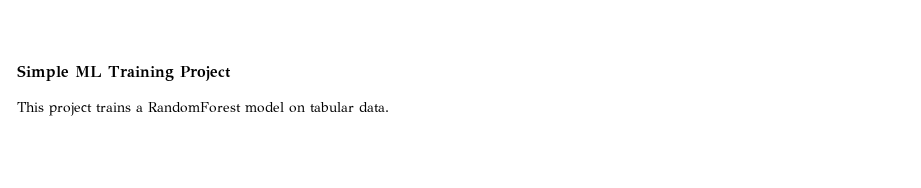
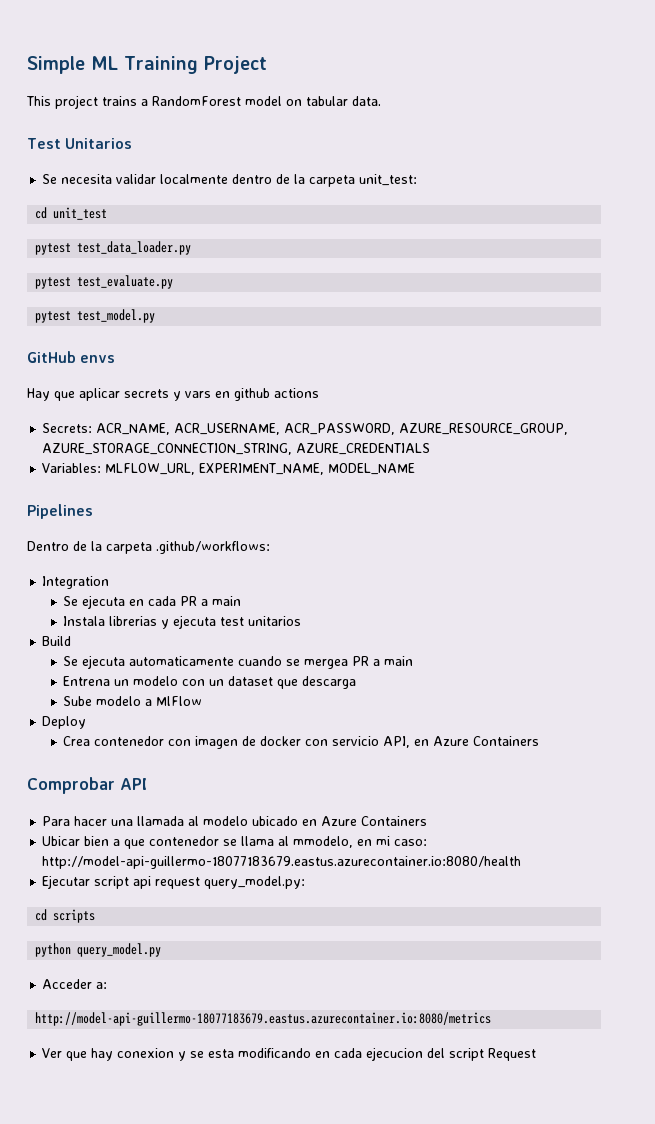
+ Test Unitarios
+ Se necesita validar localmente dentro de la carpeta unit_test:
+ cd unit_test
+ pytest test_data_loader.py
+ pytest test_evaluate.py
+ pytest test_model.py
+ GitHub envs
+ Hay que aplicar secrets y vars en github actions
+ Secrets: ACR_NAME, ACR_USERNAME, ACR_PASSWORD, AZURE_RESOURCE_GROUP, AZURE_STORAGE_CONNECTION_STRING, AZURE_CREDENTIALS
+ Variables: MLFLOW_URL, EXPERIMENT_NAME, MODEL_NAME
+ Pipelines
+ Dentro de la carpeta .github/workflows:
+ Integration
+ Se ejecuta en cada PR a main
+ Instala librerias y ejecuta test unitarios
+ Build
+ Se ejecuta automaticamente cuando se mergea PR a main
+ Entrena un modelo con un dataset que descarga
+ Sube modelo a MlFlow
+ Deploy
+ Crea contenedor con imagen de docker con servicio API, en Azure Containers
+ Comprobar API
+ Para hacer una llamada al modelo ubicado en Azure Containers
+ Ubicar bien a que contenedor se llama al mmodelo, en mi caso: http://model-api-guillermo-18077183679.eastus.azurecontainer.io:8080/health
+ Ejecutar script api request query_model.py:
+ cd scripts
+ python query_model.py
+ Acceder a:
+ http://model-api-guillermo-18077183679.eastus.azurecontainer.io:8080/metrics
+ Ver que hay conexion y se esta modificando en cada ejecucion del script Request

